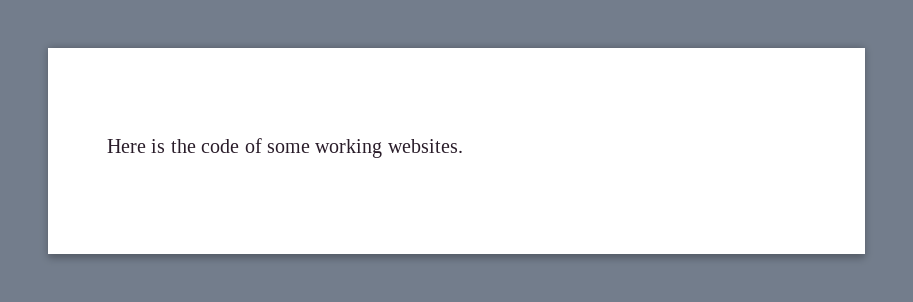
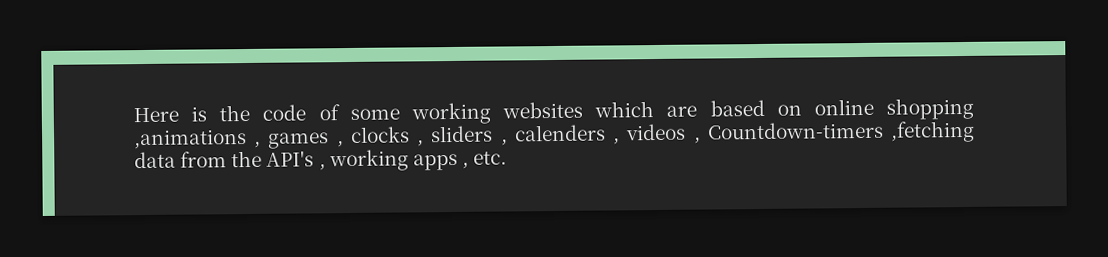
- Here is the code of some working websites.
+ Here is the code of some working websites which are based on online shopping ,animations , games , clocks , sliders , calenders , videos , Countdown-timers ,fetching data from the API's , working apps , etc.

